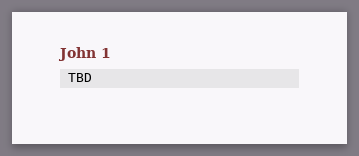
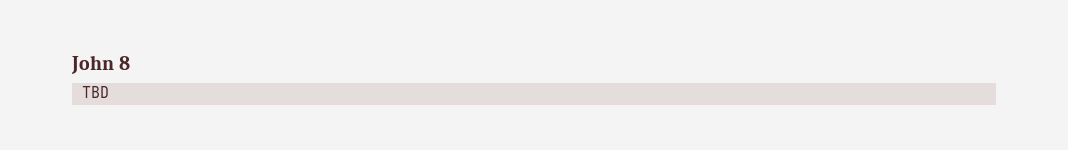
- John 1
+ John 8

